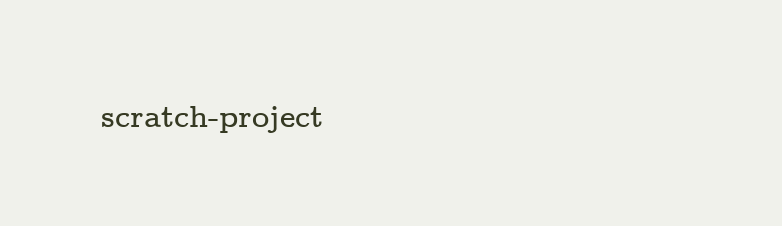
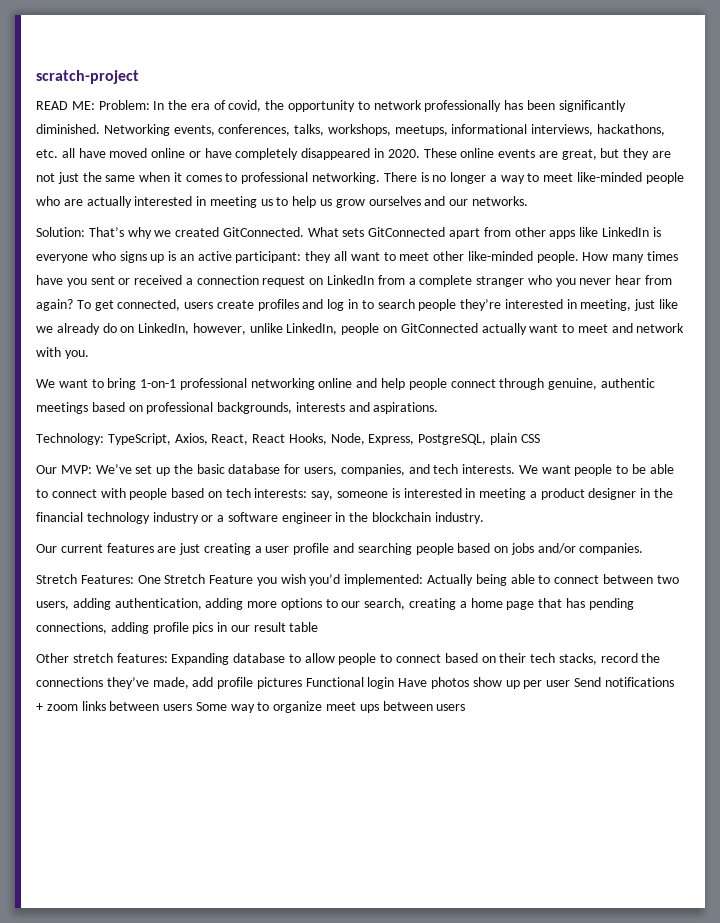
+ READ ME: Problem: In the era of covid, the opportunity to network professionally has been significantly diminished. Networking events, conferences, talks, workshops, meetups, informational interviews, hackathons, etc. all have moved online or have completely disappeared in 2020. These online events are great, but they are not just the same when it comes to professional networking. There is no longer a way to meet like-minded people who are actually interested in meeting us to help us grow ourselves and our networks.
+ Solution: That’s why we created GitConnected. What sets GitConnected apart from other apps like LinkedIn is everyone who signs up is an active participant: they all want to meet other like-minded people. How many times have you sent or received a connection request on LinkedIn from a complete stranger who you never hear from again? To get connected, users create profiles and log in to search people they’re interested in meeting, just like we already do on LinkedIn, however, unlike LinkedIn, people on GitConnected actually want to meet and network with you.
+ We want to bring 1-on-1 professional networking online and help people connect through genuine, authentic meetings based on professional backgrounds, interests and aspirations.
+ Technology: TypeScript, Axios, React, React Hooks, Node, Express, PostgreSQL, plain CSS
+ Our MVP: We’ve set up the basic database for users, companies, and tech interests. We want people to be able to connect with people based on tech interests: say, someone is interested in meeting a product designer in the financial technology industry or a software engineer in the blockchain industry.
+ Our current features are just creating a user profile and searching people based on jobs and/or companies.
+ Stretch Features: One Stretch Feature you wish you’d implemented: Actually being able to connect between two users, adding authentication, adding more options to our search, creating a home page that has pending connections, adding profile pics in our result table
+ Other stretch features: Expanding database to allow people to connect based on their tech stacks, record the connections they’ve made, add profile pictures Functional login Have photos show up per user Send notifications + zoom links between users Some way to organize meet ups between users

